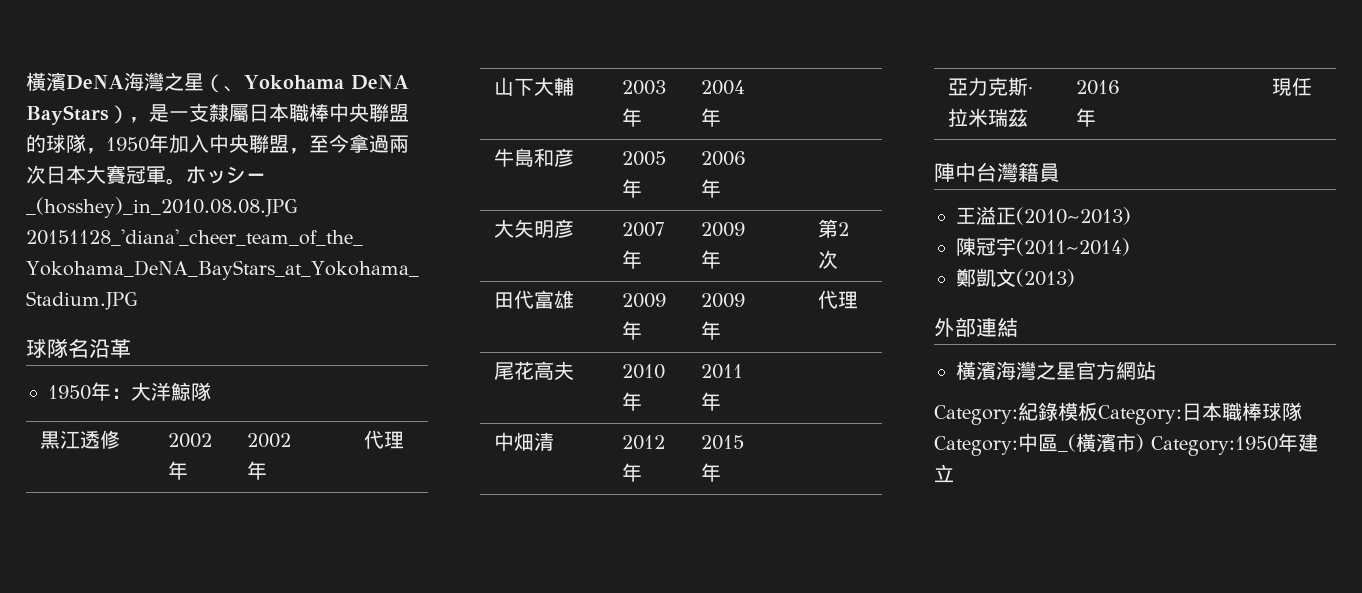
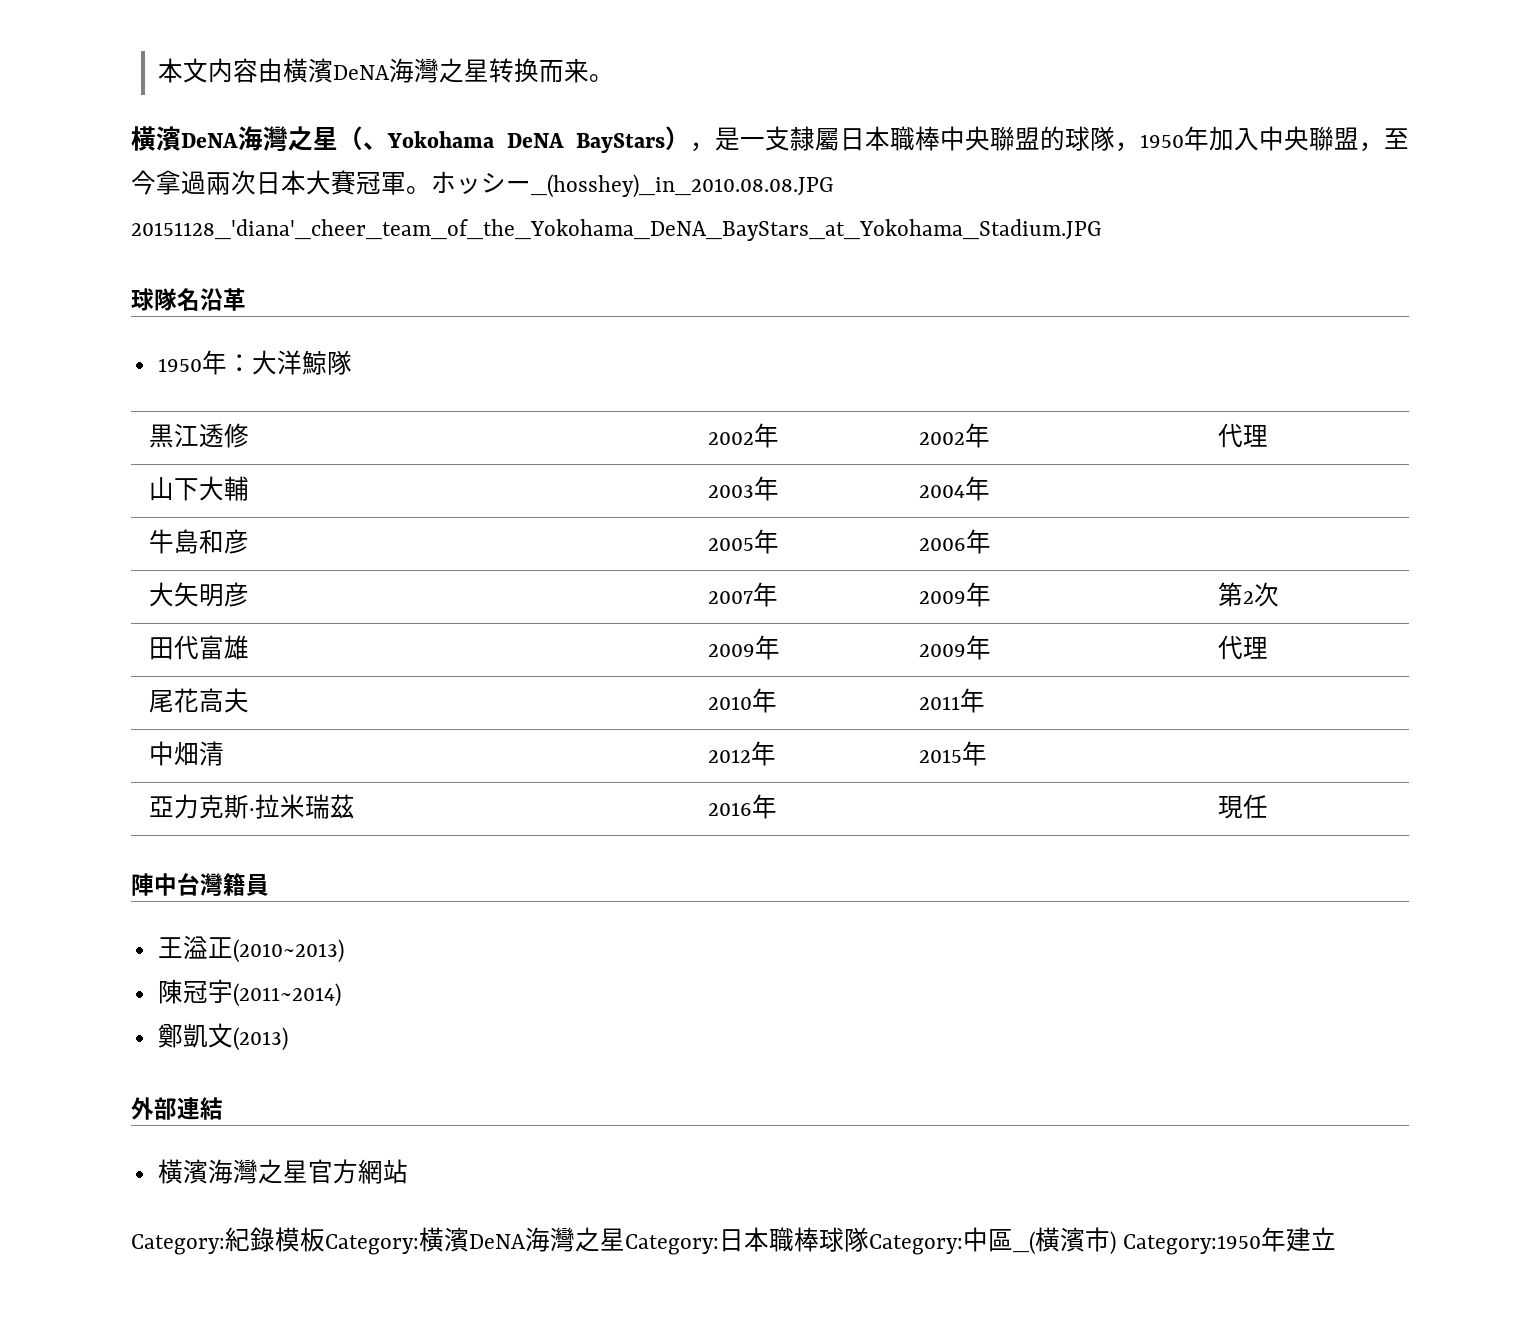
+ 本文内容由橫濱DeNA海灣之星转换而来。
- Category:紀錄模板Category:日本職棒球隊Category:中區_(橫濱市) Category:1950年建立
+ Category:紀錄模板Category:橫濱DeNA海灣之星Category:日本職棒球隊Category:中區_(橫濱市) Category:1950年建立

